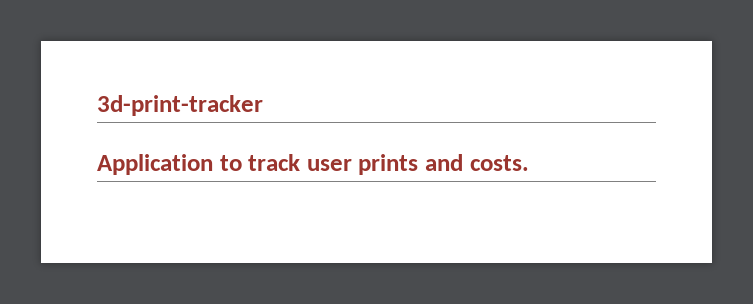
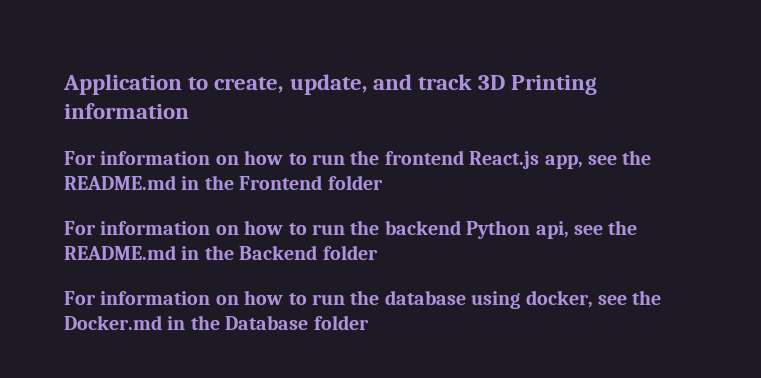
- 3d-print-tracker
- Application to track user prints and costs.
+ Application to create, update, and track 3D Printing information
+ For information on how to run the frontend React.js app, see the README.md in the Frontend folder
+ For information on how to run the backend Python api, see the README.md in the Backend folder
+ For information on how to run the database using docker, see the Docker.md in the Database folder

